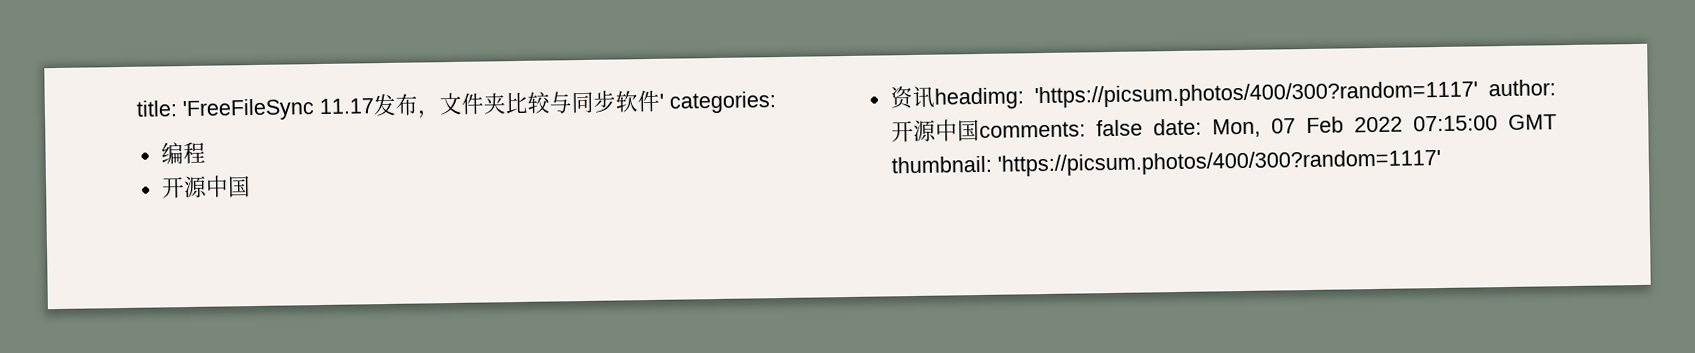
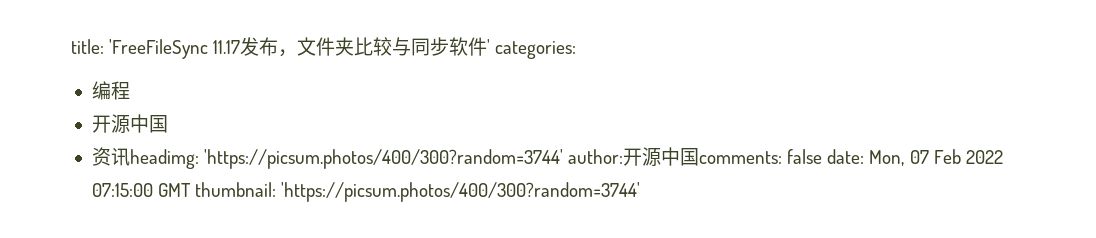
- 资讯headimg: 'https://picsum.photos/400/300?random=1117' author:开源中国comments: false date: Mon, 07 Feb 2022 07:15:00 GMT thumbnail: 'https://picsum.photos/400/300?random=1117'
+ 资讯headimg: 'https://picsum.photos/400/300?random=3744' author:开源中国comments: false date: Mon, 07 Feb 2022 07:15:00 GMT thumbnail: 'https://picsum.photos/400/300?random=3744'

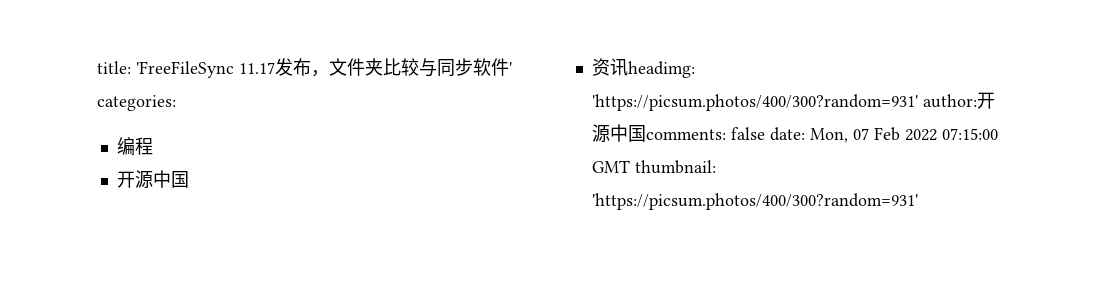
- 资讯headimg: 'https://picsum.photos/400/300?random=3744' author:开源中国comments: false date: Mon, 07 Feb 2022 07:15:00 GMT thumbnail: 'https://picsum.photos/400/300?random=3744'
+ 资讯headimg: 'https://picsum.photos/400/300?random=931' author:开源中国comments: false date: Mon, 07 Feb 2022 07:15:00 GMT thumbnail: 'https://picsum.photos/400/300?random=931'

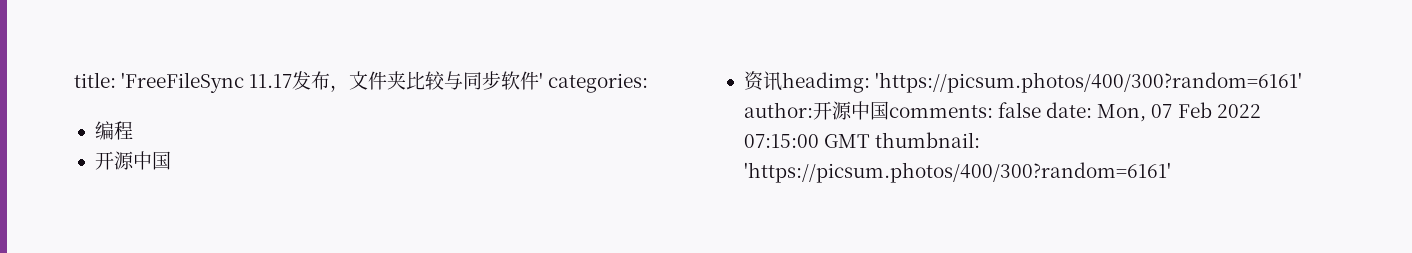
- 资讯headimg: 'https://picsum.photos/400/300?random=931' author:开源中国comments: false date: Mon, 07 Feb 2022 07:15:00 GMT thumbnail: 'https://picsum.photos/400/300?random=931'
+ 资讯headimg: 'https://picsum.photos/400/300?random=6161' author:开源中国comments: false date: Mon, 07 Feb 2022 07:15:00 GMT thumbnail: 'https://picsum.photos/400/300?random=6161'

